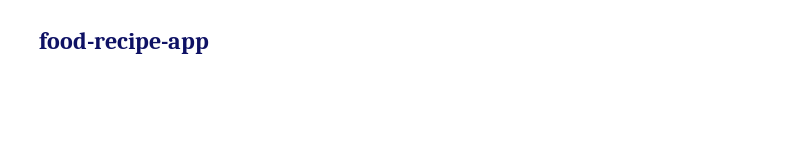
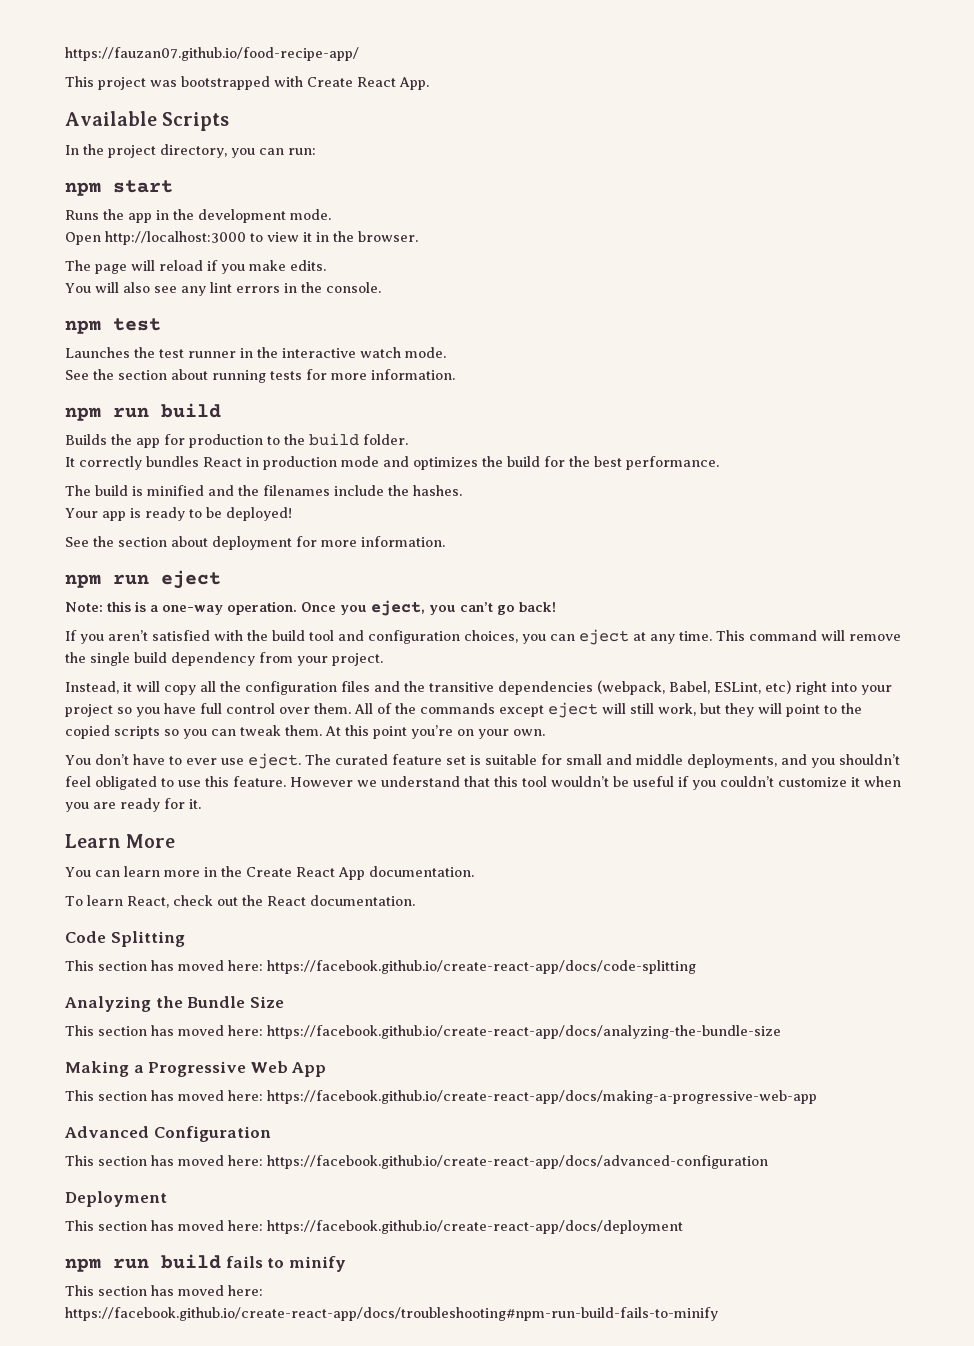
- food-recipe-app
+ https://fauzan07.github.io/food-recipe-app/
+ This project was bootstrapped with Create React App.
+ Available Scripts
+ In the project directory, you can run:
+ npm start
+ Runs the app in the development mode.
+ Open http://localhost:3000 to view it in the browser.
+ The page will reload if you make edits.
+ You will also see any lint errors in the console.
+ npm test
+ Launches the test runner in the interactive watch mode.
+ See the section about running tests for more information.
+ npm run build
+ Builds the app for production to the build folder.
+ It correctly bundles React in production mode and optimizes the build for the best performance.
+ The build is minified and the filenames include the hashes.
+ Your app is ready to be deployed!
+ See the section about deployment for more information.
+ npm run eject
+ Note: this is a one-way operation. Once you eject, you can’t go back!
+ If you aren’t satisfied with the build tool and configuration choices, you can eject at any time. This command will remove the single build dependency from your project.
+ Instead, it will copy all the configuration files and the transitive dependencies (webpack, Babel, ESLint, etc) right into your project so you have full control over them. All of the commands except eject will still work, but they will point to the copied scripts so you can tweak them. At this point you’re on your own.
+ You don’t have to ever use eject. The curated feature set is suitable for small and middle deployments, and you shouldn’t feel obligated to use this feature. However we understand that this tool wouldn’t be useful if you couldn’t customize it when you are ready for it.
+ Learn More
+ You can learn more in the Create React App documentation.
+ To learn React, check out the React documentation.
+ Code Splitting
+ This section has moved here: https://facebook.github.io/create-react-app/docs/code-splitting
+ Analyzing the Bundle Size
+ This section has moved here: https://facebook.github.io/create-react-app/docs/analyzing-the-bundle-size
+ Making a Progressive Web App
+ This section has moved here: https://facebook.github.io/create-react-app/docs/making-a-progressive-web-app
+ Advanced Configuration
+ This section has moved here: https://facebook.github.io/create-react-app/docs/advanced-configuration
+ Deployment
+ This section has moved here: https://facebook.github.io/create-react-app/docs/deployment
+ npm run build fails to minify
+ This section has moved here: https://facebook.github.io/create-react-app/docs/troubleshooting#npm-run-build-fails-to-minify

